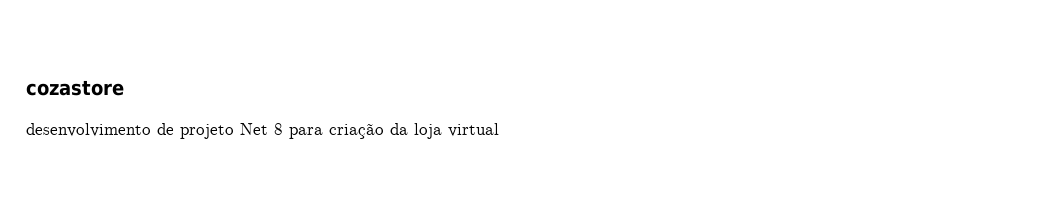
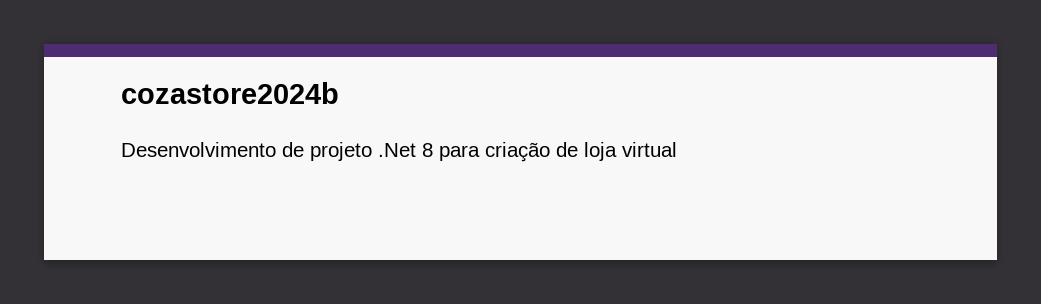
- cozastore
- desenvolvimento de projeto Net 8 para criação da loja virtual
+ cozastore2024b
+ Desenvolvimento de projeto .Net 8 para criação de loja virtual

